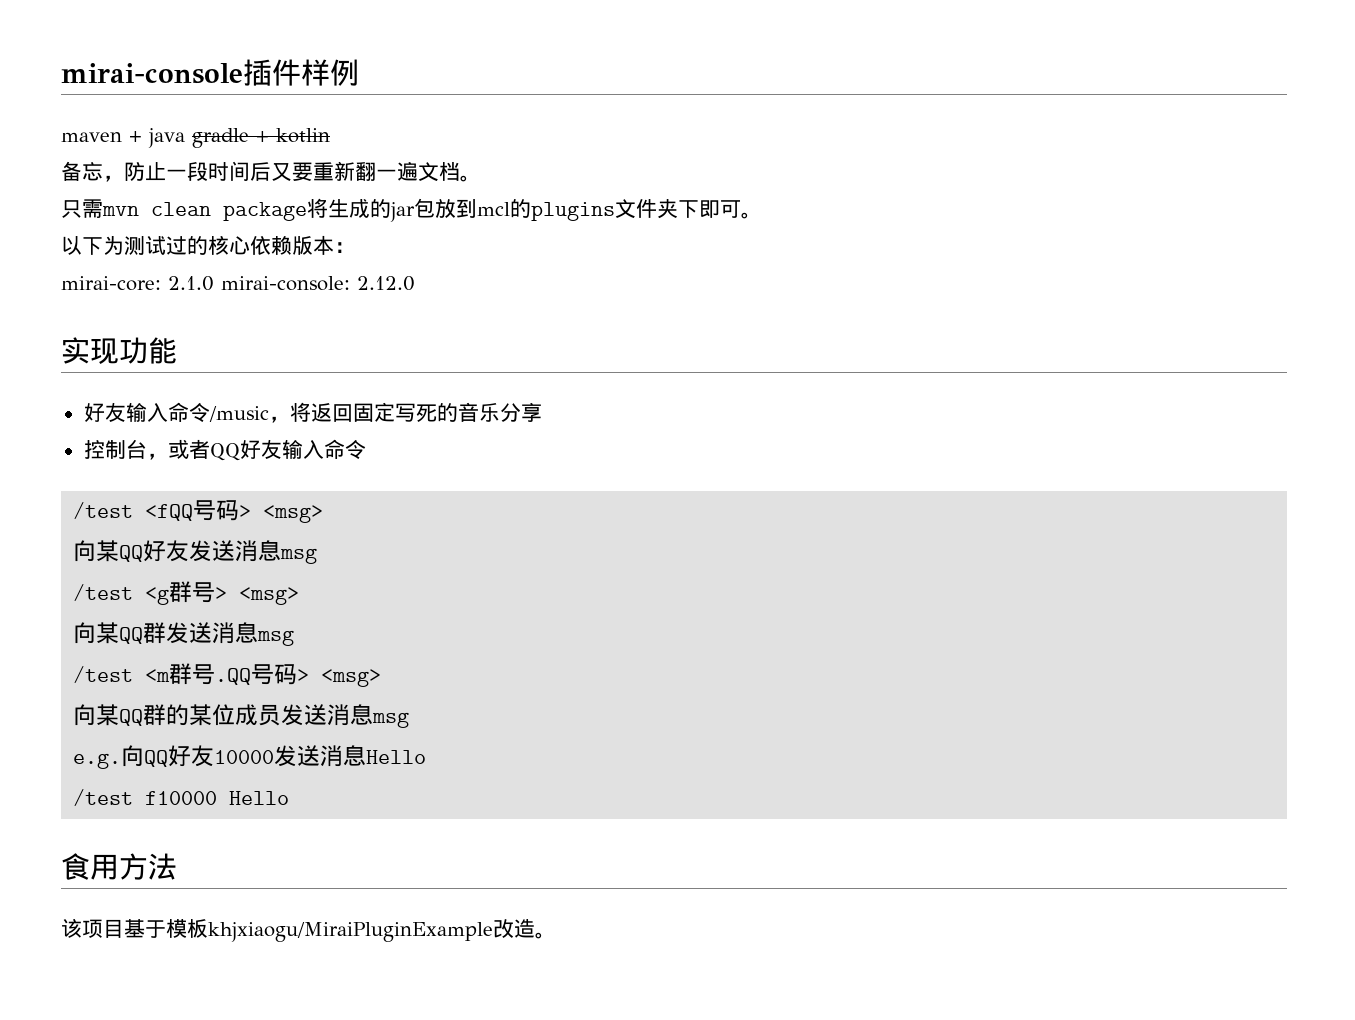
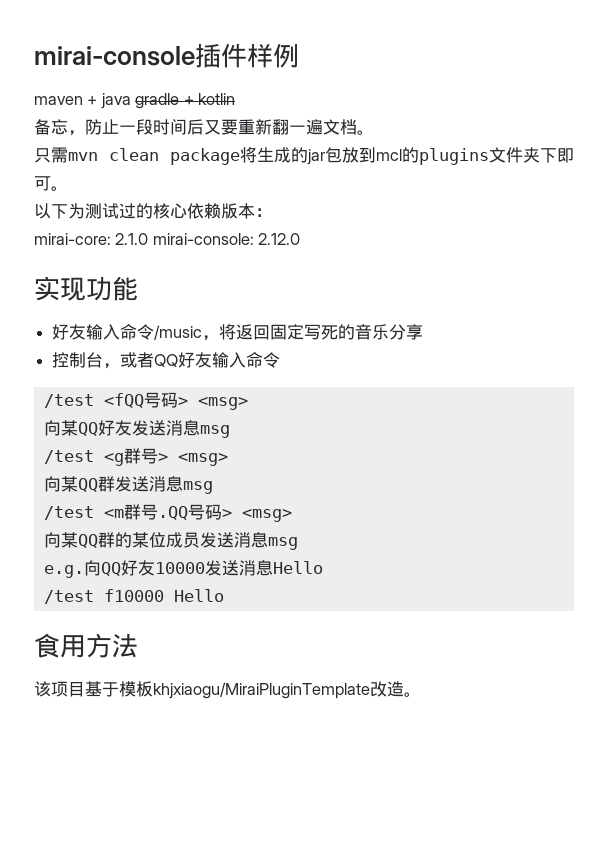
- 该项目基于模板khjxiaogu/MiraiPluginExample改造。
+ 该项目基于模板khjxiaogu/MiraiPluginTemplate改造。

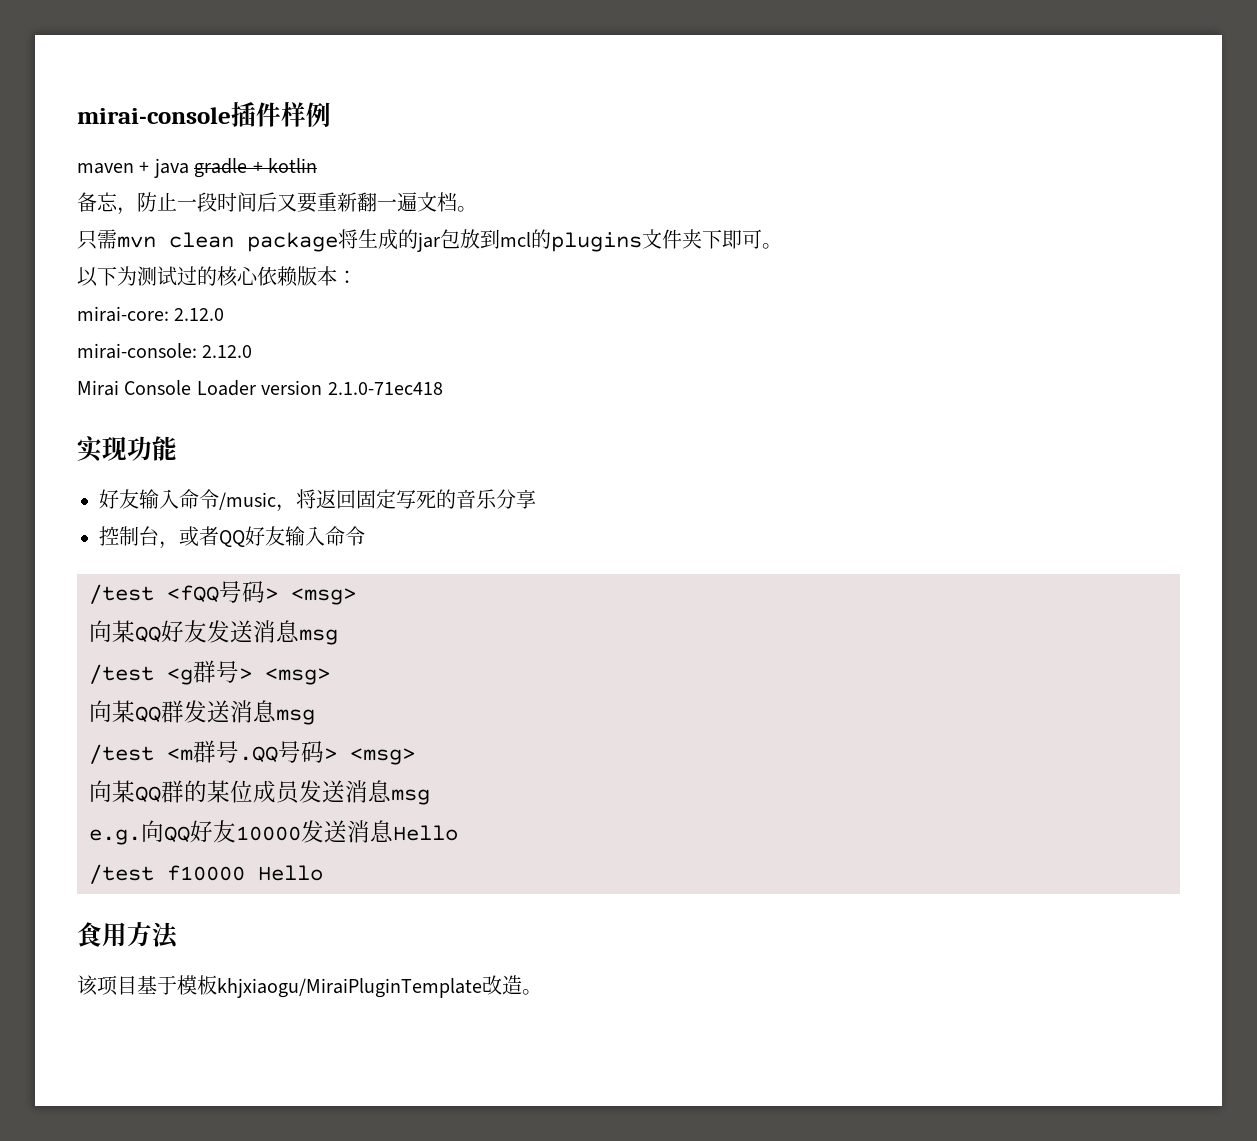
- mirai-core: 2.1.0 mirai-console: 2.12.0
+ mirai-core: 2.12.0
+ mirai-console: 2.12.0
+ Mirai Console Loader version 2.1.0-71ec418

